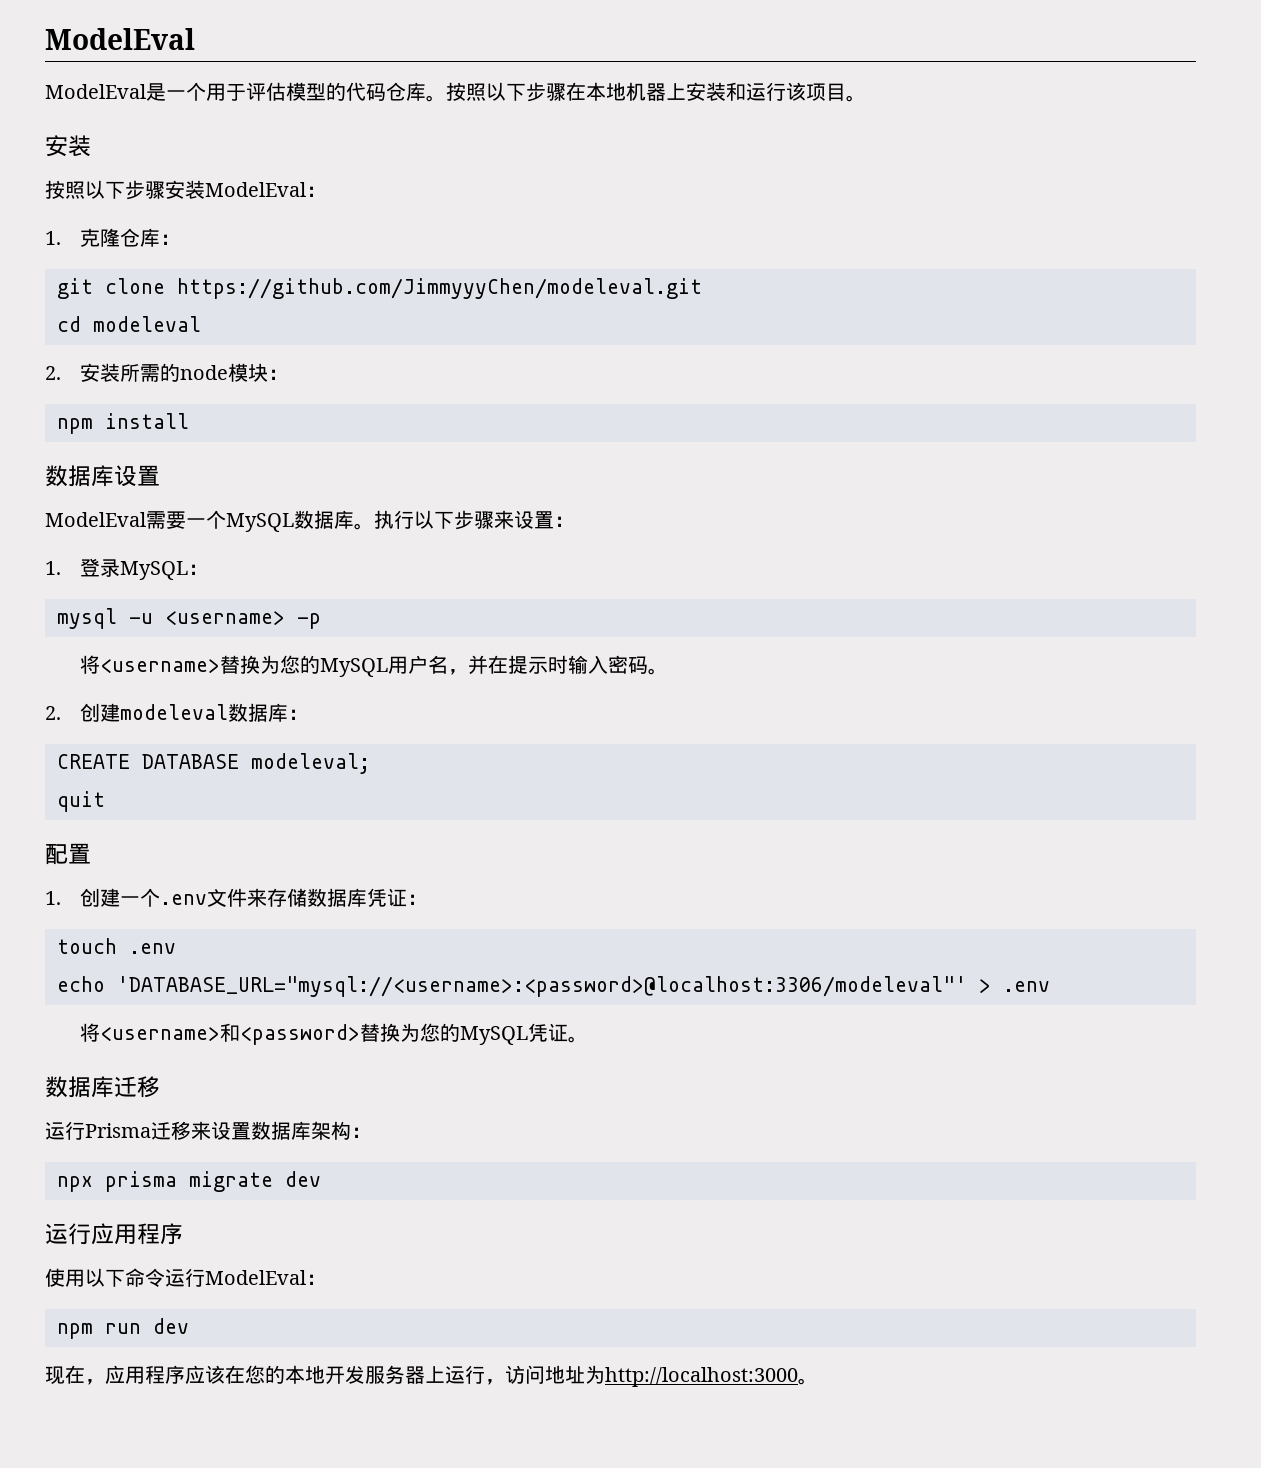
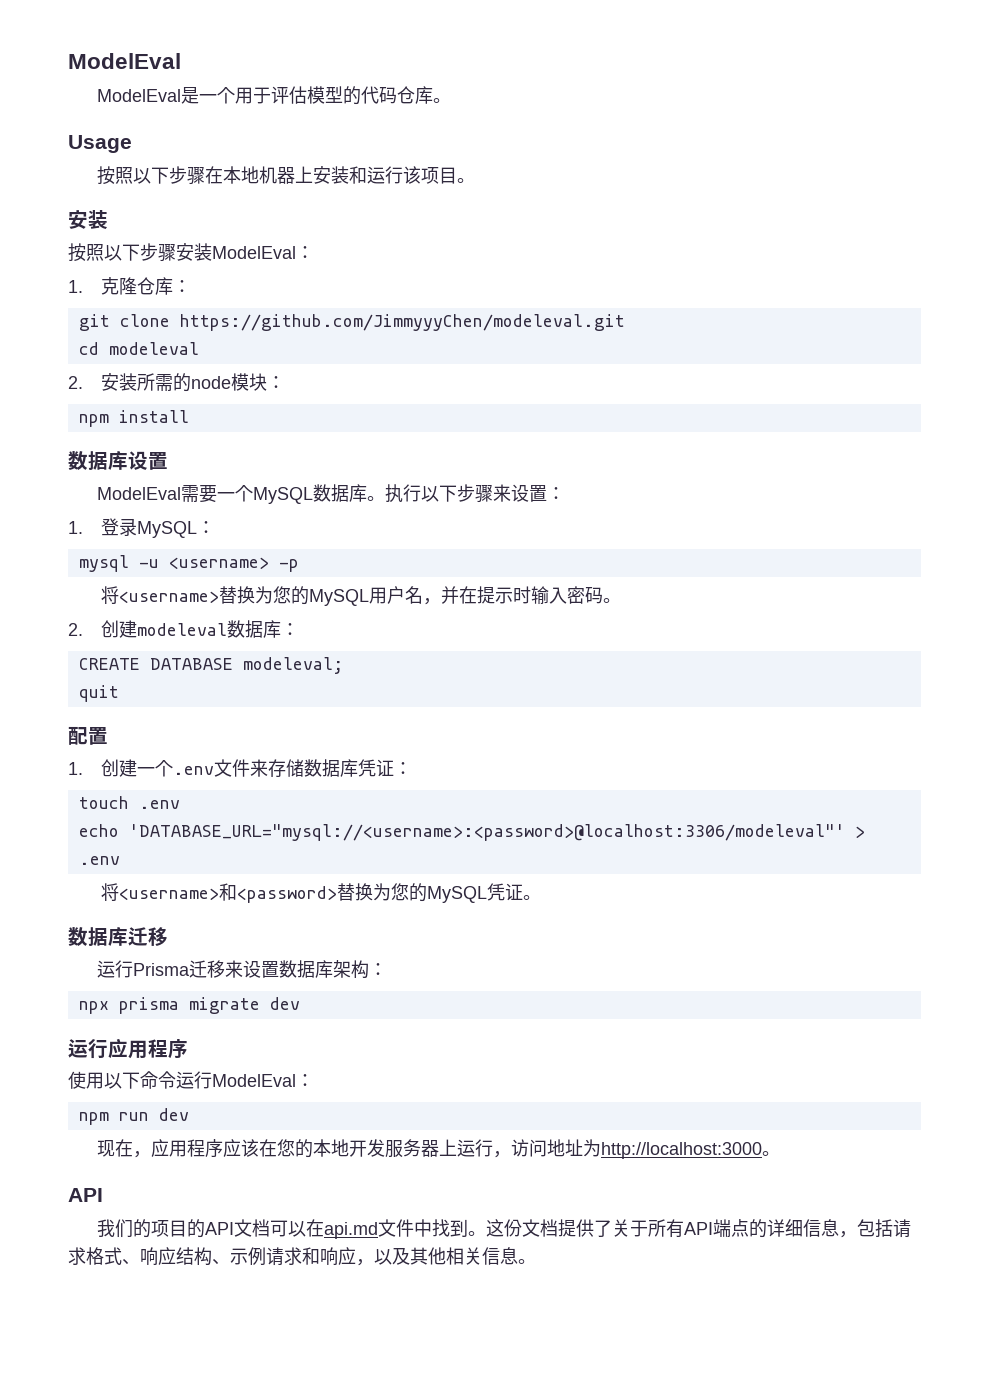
- ModelEval是一个用于评估模型的代码仓库。按照以下步骤在本地机器上安装和运行该项目。
+ ModelEval是一个用于评估模型的代码仓库。
+ Usage
+ 按照以下步骤在本地机器上安装和运行该项目。
  现在，应用程序应该在您的本地开发服务器上运行，访问地址为http://localhost:3000。
+ API
+ 我们的项目的API文档可以在api.md文件中找到。这份文档提供了关于所有API端点的详细信息，包括请求格式、响应结构、示例请求和响应，以及其他相关信息。

